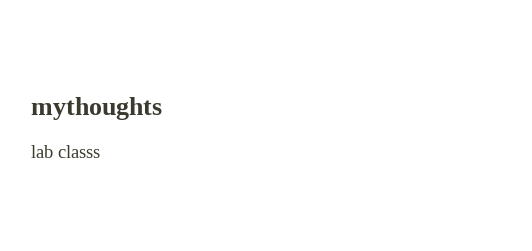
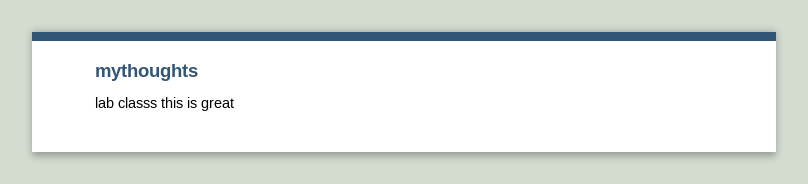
- lab classs
+ lab classs this is great

